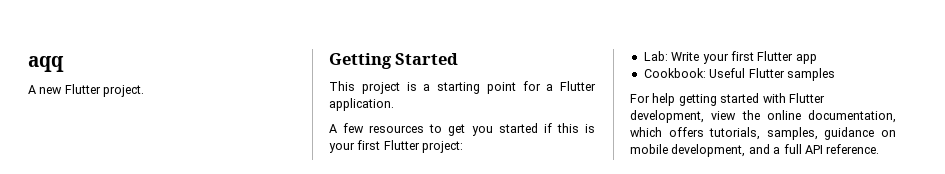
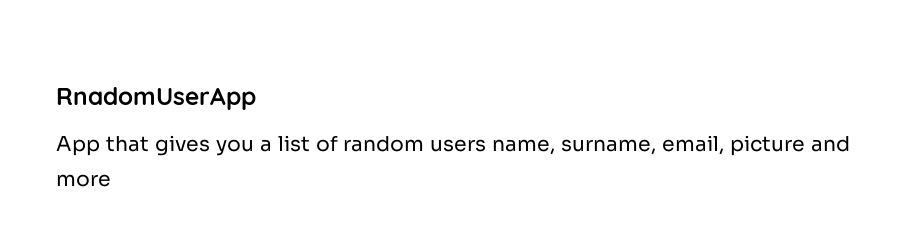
- aqq
- A new Flutter project.
- Getting Started
- This project is a starting point for a Flutter application.
- A few resources to get you started if this is your first Flutter project:
- Lab: Write your first Flutter app
- Cookbook: Useful Flutter samples
- For help getting started with Flutter development, view the online documentation, which offers tutorials, samples, guidance on mobile development, and a full API reference.
+ RnadomUserApp
+ App that gives you a list of random users name, surname, email, picture and more

